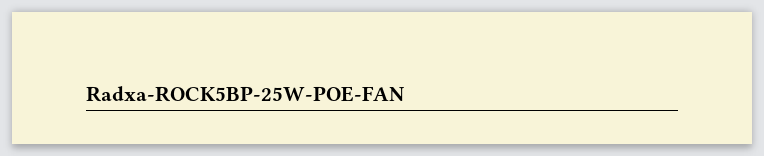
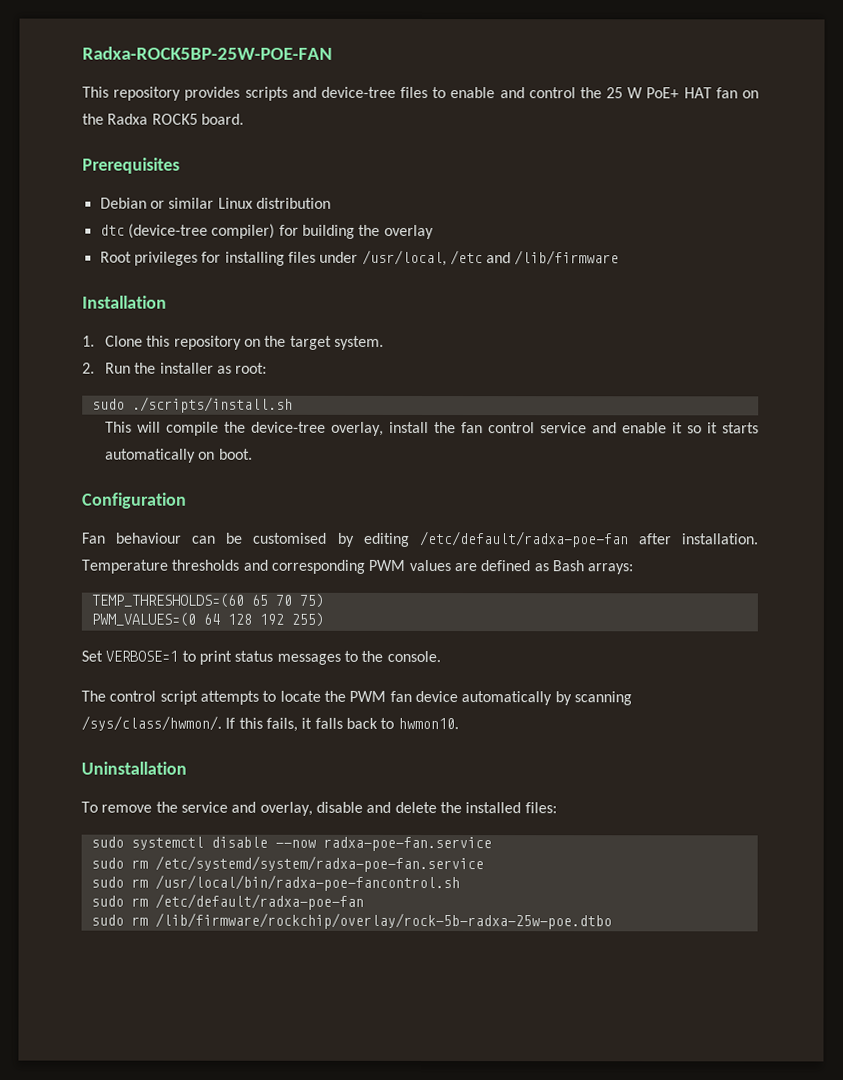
+ This repository provides scripts and device-tree files to enable and control the 25 W PoE+ HAT fan on the Radxa ROCK5 board.
+ Prerequisites
+ Debian or similar Linux distribution
+ dtc (device-tree compiler) for building the overlay
+ Root privileges for installing files under /usr/local, /etc and /lib/firmware
+ Installation
+ 1. Clone this repository on the target system.
+ 2. Run the installer as root:
+ sudo ./scripts/install.sh
+ This will compile the device-tree overlay, install the fan control service and enable it so it starts automatically on boot.
+ Configuration
+ Fan behaviour can be customised by editing /etc/default/radxa-poe-fan after installation. Temperature thresholds and corresponding PWM values are defined as Bash arrays:
+ TEMP_THRESHOLDS=(60 65 70 75)
+ PWM_VALUES=(0 64 128 192 255)
+ Set VERBOSE=1 to print status messages to the console.
+ The control script attempts to locate the PWM fan device automatically by scanning /sys/class/hwmon/. If this fails, it falls back to hwmon10.
+ Uninstallation
+ To remove the service and overlay, disable and delete the installed files:
+ sudo systemctl disable --now radxa-poe-fan.service
+ sudo rm /etc/systemd/system/radxa-poe-fan.service
+ sudo rm /usr/local/bin/radxa-poe-fancontrol.sh
+ sudo rm /etc/default/radxa-poe-fan
+ sudo rm /lib/firmware/rockchip/overlay/rock-5b-radxa-25w-poe.dtbo

